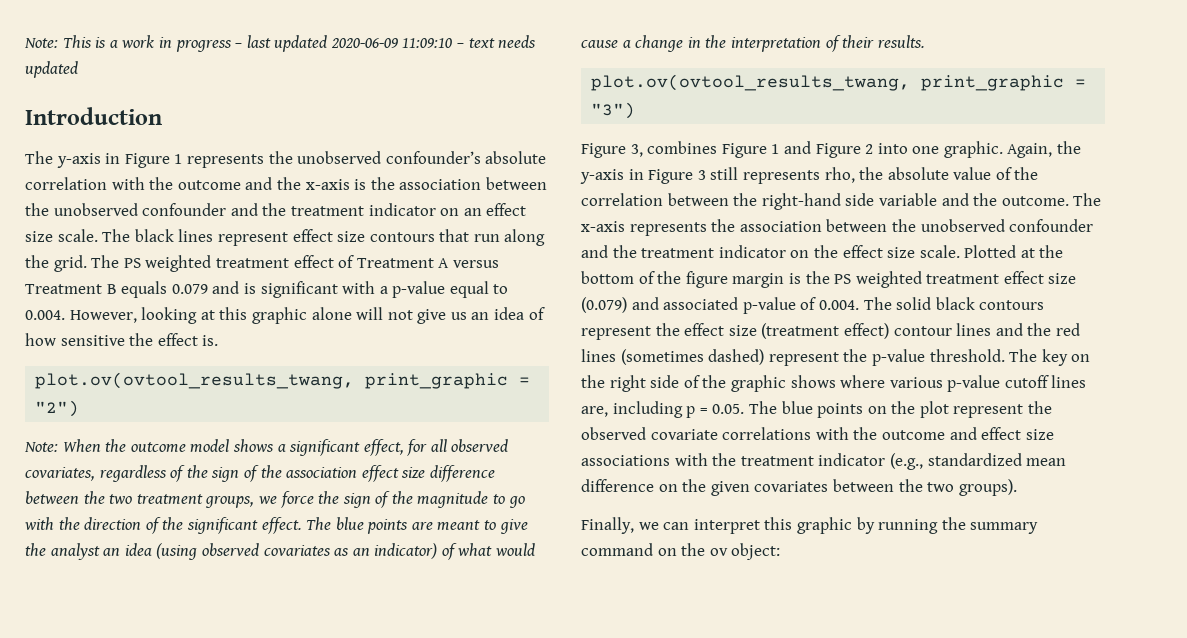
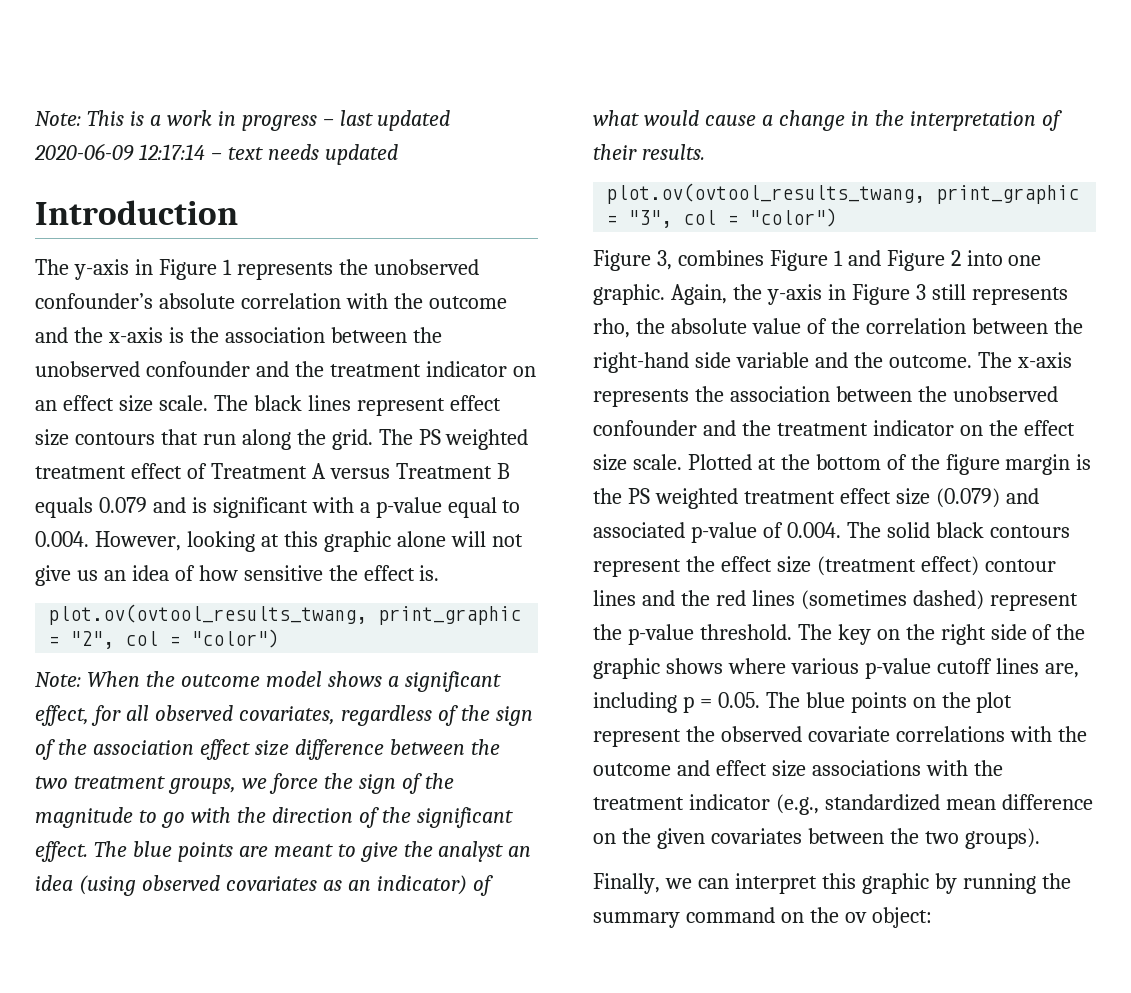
- Note: This is a work in progress – last updated 2020-06-09 11:09:10 – text needs updated
+ Note: This is a work in progress – last updated 2020-06-09 12:17:14 – text needs updated
- plot.ov(ovtool_results_twang, print_graphic = "2")
+ plot.ov(ovtool_results_twang, print_graphic = "2", col = "color")
- plot.ov(ovtool_results_twang, print_graphic = "3")
+ plot.ov(ovtool_results_twang, print_graphic = "3", col = "color")

